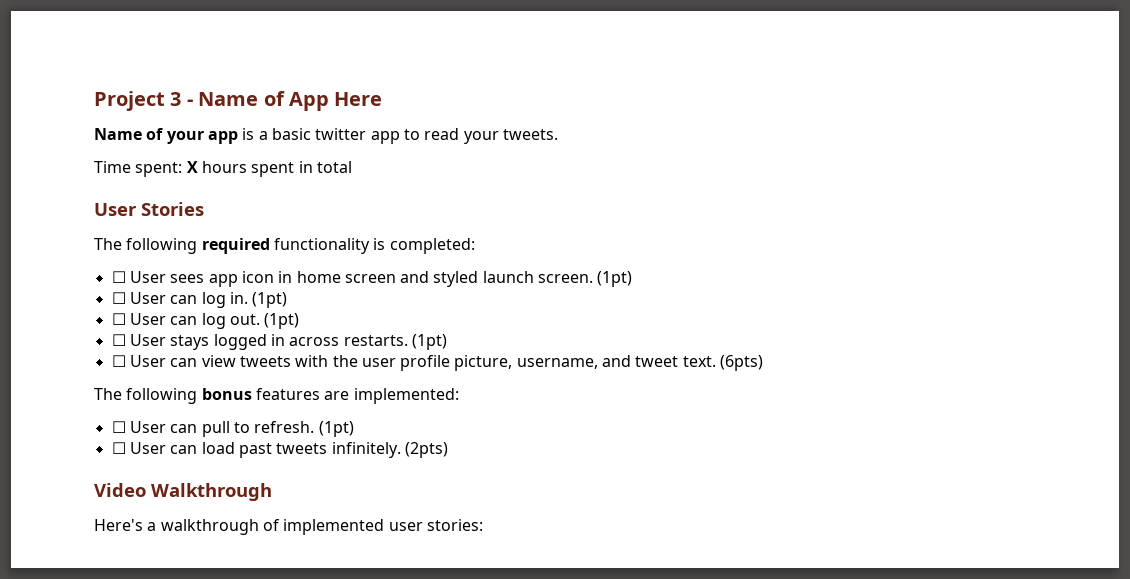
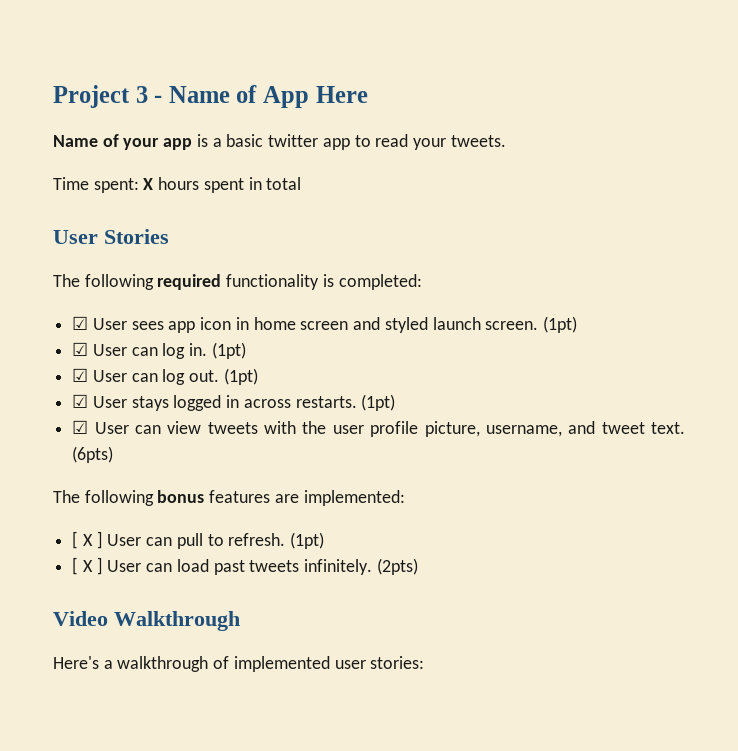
- ☐ User sees app icon in home screen and styled launch screen.
+ ☑ User sees app icon in home screen and styled launch screen.
- ☐ User can log in.
+ ☑ User can log in.
- ☐ User can log out.
+ ☑ User can log out.
- ☐ User stays logged in across restarts.
+ ☑ User stays logged in across restarts.
- ☐ User can view tweets with the user profile picture, username, and tweet text.
+ ☑ User can view tweets with the user profile picture, username, and tweet text.
- ☐ User can pull to refresh.
+ [ X ] User can pull to refresh.
- ☐ User can load past tweets infinitely.
+ [ X ] User can load past tweets infinitely.

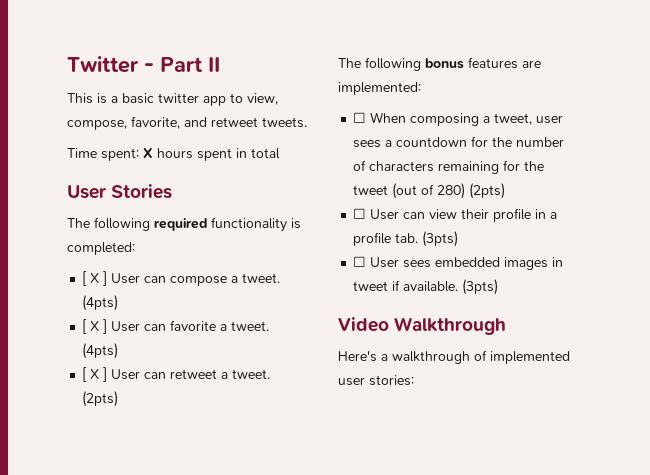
- Project 3 - Name of App Here
- Name of your app is a basic twitter app to read your tweets.
+ Twitter - Part II
+ This is a basic twitter app to view, compose, favorite, and retweet tweets.
- ☑ User sees app icon in home screen and styled launch screen. (1pt)
- ☑ User can log in. (1pt)
- ☑ User can log out. (1pt)
- ☑ User stays logged in across restarts. (1pt)
- ☑ User can view tweets with the user profile picture, username, and tweet text. (6pts)
+ [ X ] User can compose a tweet. (4pts)
+ [ X ] User can favorite a tweet. (4pts)
+ [ X ] User can retweet a tweet. (2pts)
- [ X ] User can pull to refresh. (1pt)
- [ X ] User can load past tweets infinitely. (2pts)
+ ☐ When composing a tweet, user sees a countdown for the number of characters remaining for the tweet (out of 280) (2pts)
+ ☐ User can view their profile in a profile tab. (3pts)
+ ☐ User sees embedded images in tweet if available. (3pts)

